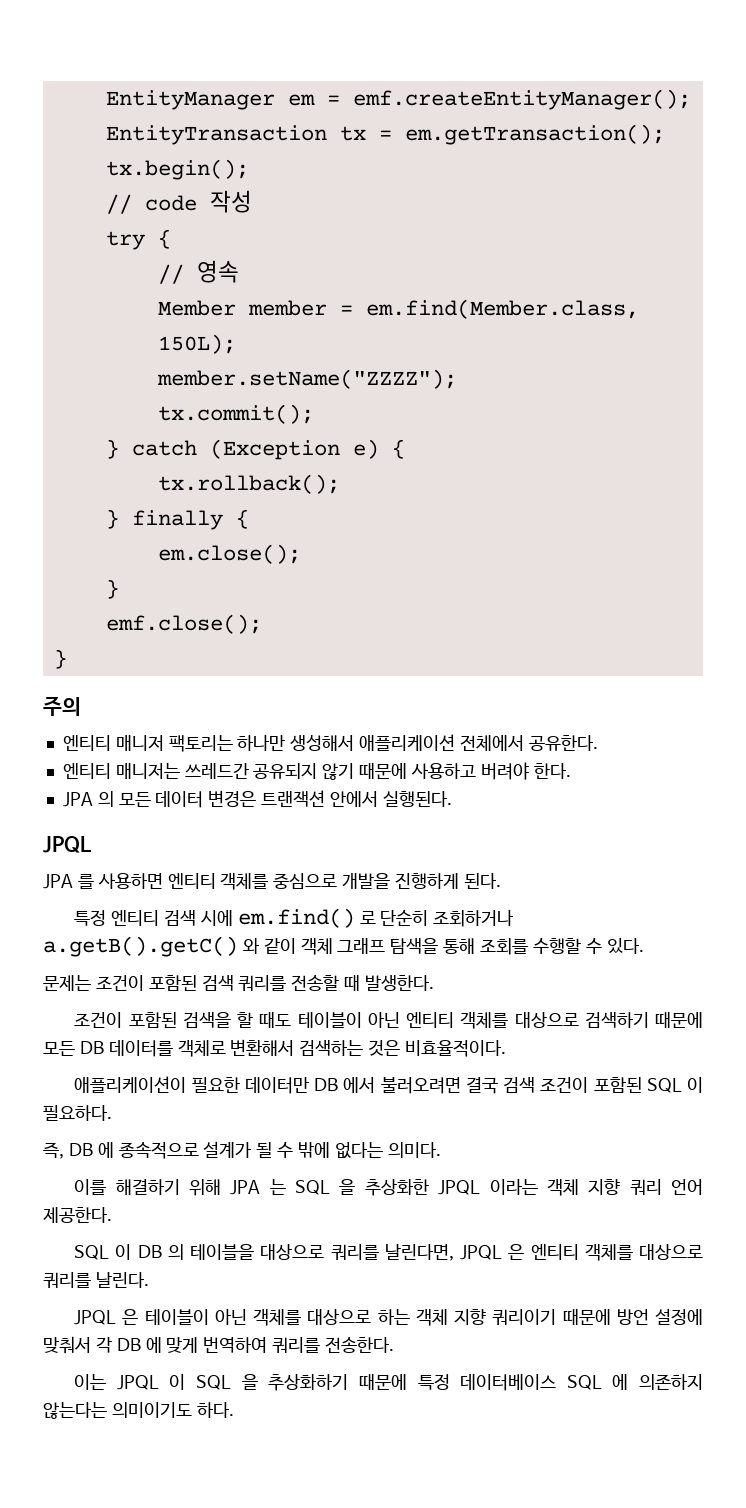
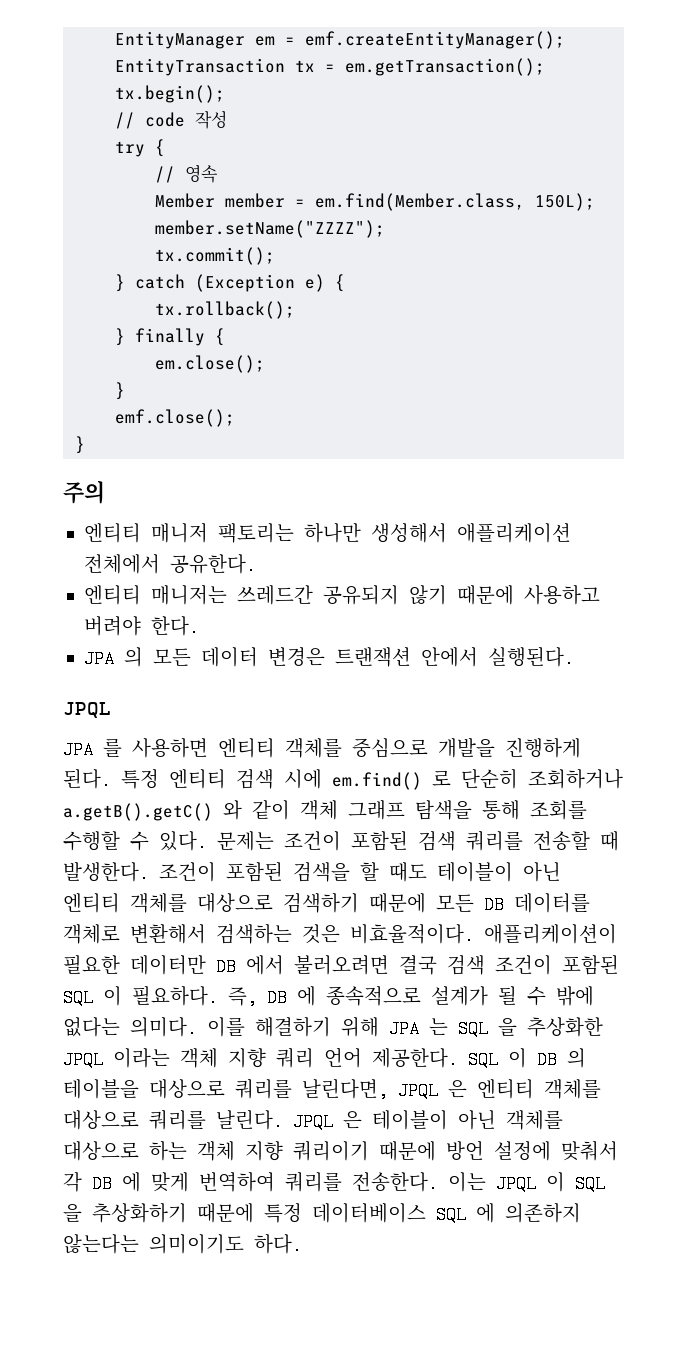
- JPA 를 사용하면 엔티티 객체를 중심으로 개발을 진행하게 된다.
- 특정 엔티티 검색 시에 em.find() 로 단순히 조회하거나 a.getB().getC() 와 같이 객체 그래프 탐색을 통해 조회를 수행할 수 있다.
- 문제는 조건이 포함된 검색 쿼리를 전송할 때 발생한다.
- 조건이 포함된 검색을 할 때도 테이블이 아닌 엔티티 객체를 대상으로 검색하기 때문에 모든 DB 데이터를 객체로 변환해서 검색하는 것은 비효율적이다.
- 애플리케이션이 필요한 데이터만 DB 에서 불러오려면 결국 검색 조건이 포함된 SQL 이 필요하다.
- 즉, DB 에 종속적으로 설계가 될 수 밖에 없다는 의미다.
- 이를 해결하기 위해 JPA 는 SQL 을 추상화한 JPQL 이라는 객체 지향 쿼리 언어 제공한다.
- SQL 이 DB 의 테이블을 대상으로 쿼리를 날린다면, JPQL 은 엔티티 객체를 대상으로 쿼리를 날린다.
- JPQL 은 테이블이 아닌 객체를 대상으로 하는 객체 지향 쿼리이기 때문에 방언 설정에 맞춰서 각 DB 에 맞게 번역하여 쿼리를 전송한다.
- 이는 JPQL 이 SQL 을 추상화하기 때문에 특정 데이터베이스 SQL 에 의존하지 않는다는 의미이기도 하다.
+ JPA 를 사용하면 엔티티 객체를 중심으로 개발을 진행하게 된다. 특정 엔티티 검색 시에 em.find() 로 단순히 조회하거나 a.getB().getC() 와 같이 객체 그래프 탐색을 통해 조회를 수행할 수 있다. 문제는 조건이 포함된 검색 쿼리를 전송할 때 발생한다. 조건이 포함된 검색을 할 때도 테이블이 아닌 엔티티 객체를 대상으로 검색하기 때문에 모든 DB 데이터를 객체로 변환해서 검색하는 것은 비효율적이다. 애플리케이션이 필요한 데이터만 DB 에서 불러오려면 결국 검색 조건이 포함된 SQL 이 필요하다. 즉, DB 에 종속적으로 설계가 될 수 밖에 없다는 의미다. 이를 해결하기 위해 JPA 는 SQL 을 추상화한 JPQL 이라는 객체 지향 쿼리 언어 제공한다. SQL 이 DB 의 테이블을 대상으로 쿼리를 날린다면, JPQL 은 엔티티 객체를 대상으로 쿼리를 날린다. JPQL 은 테이블이 아닌 객체를 대상으로 하는 객체 지향 쿼리이기 때문에 방언 설정에 맞춰서 각 DB 에 맞게 번역하여 쿼리를 전송한다. 이는 JPQL 이 SQL 을 추상화하기 때문에 특정 데이터베이스 SQL 에 의존하지 않는다는 의미이기도 하다.

